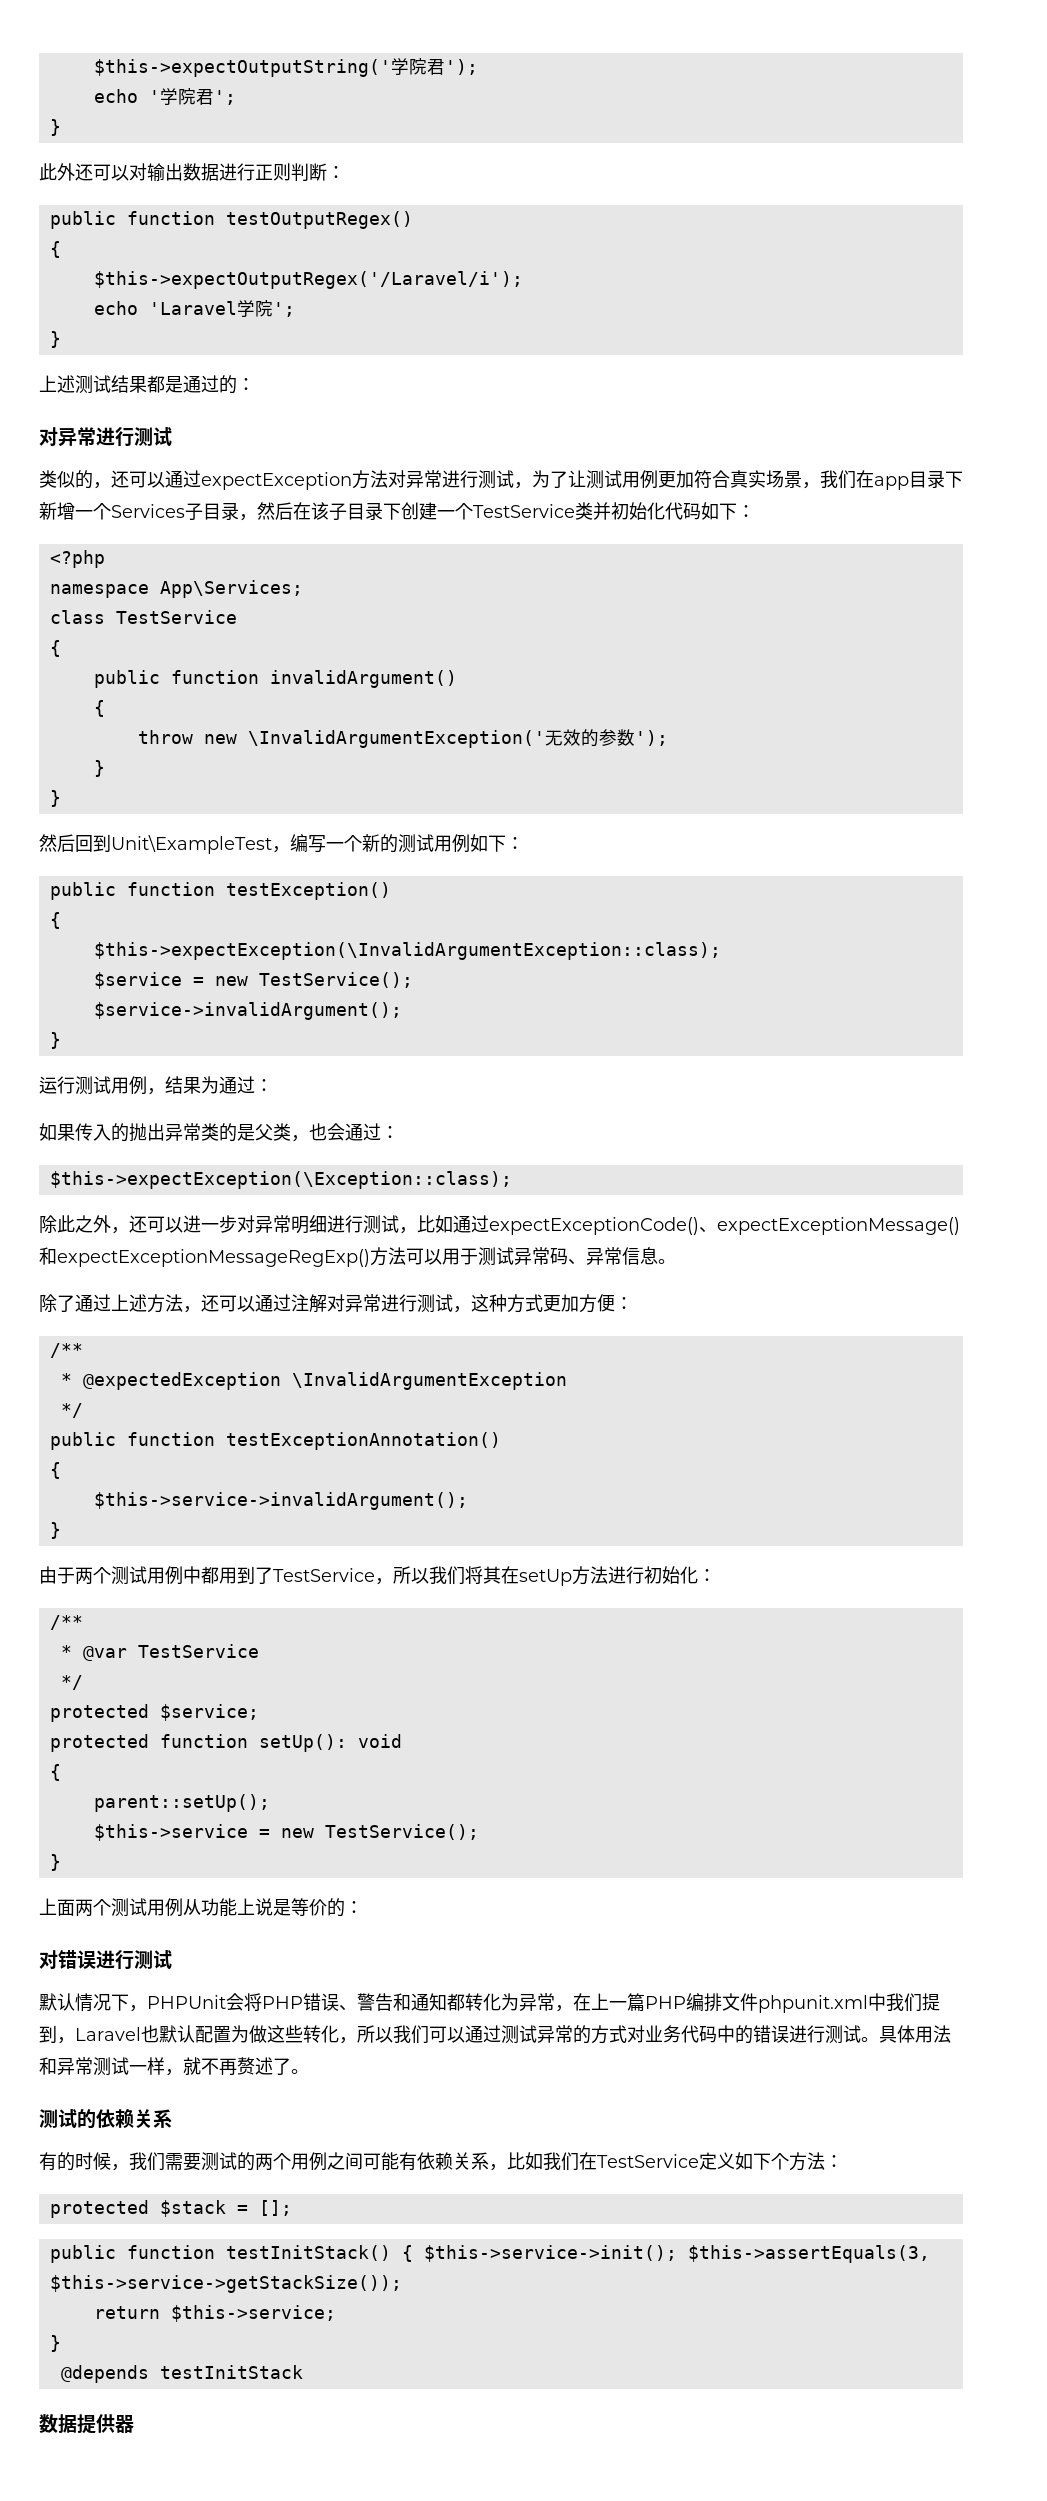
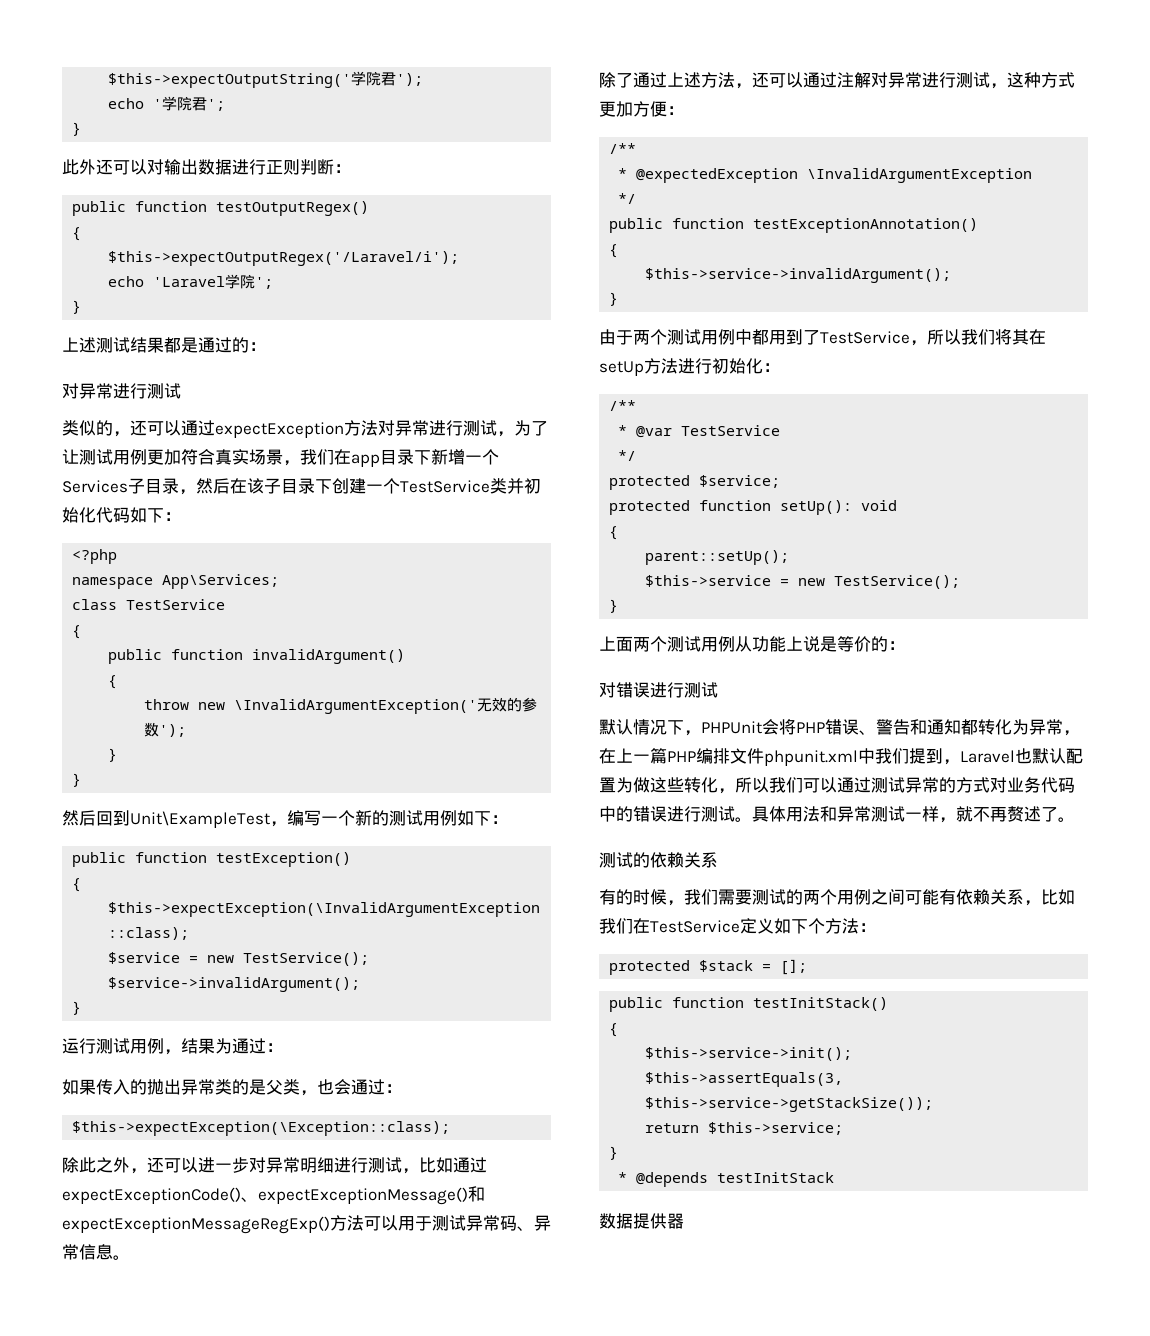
- public function testInitStack() { $this->service->init(); $this->assertEquals(3, $this->service->getStackSize());
+ public function testInitStack()
+ {
+ $this->service->init();
+ $this->assertEquals(3, $this->service->getStackSize());
- @depends testInitStack
+ * @depends testInitStack

